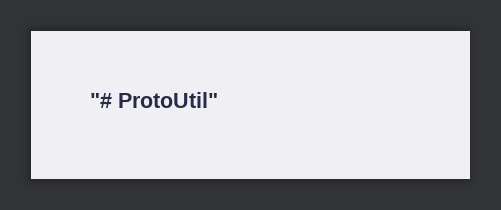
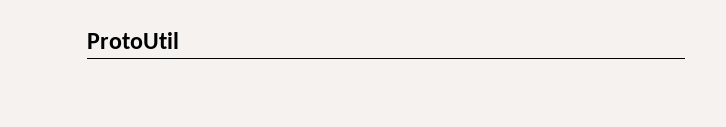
- "# ProtoUtil"
+ ProtoUtil

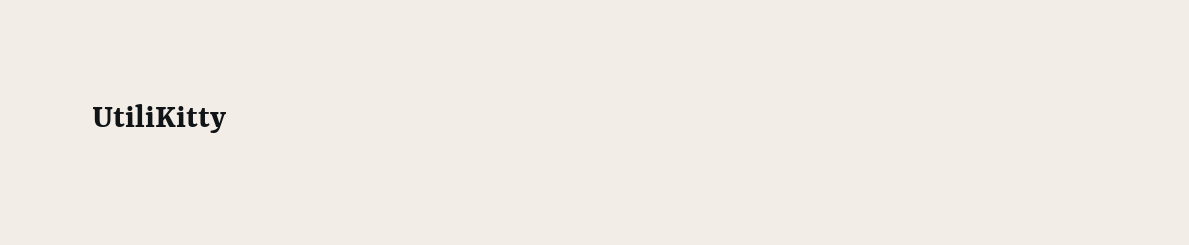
- ProtoUtil
+ UtiliKitty

